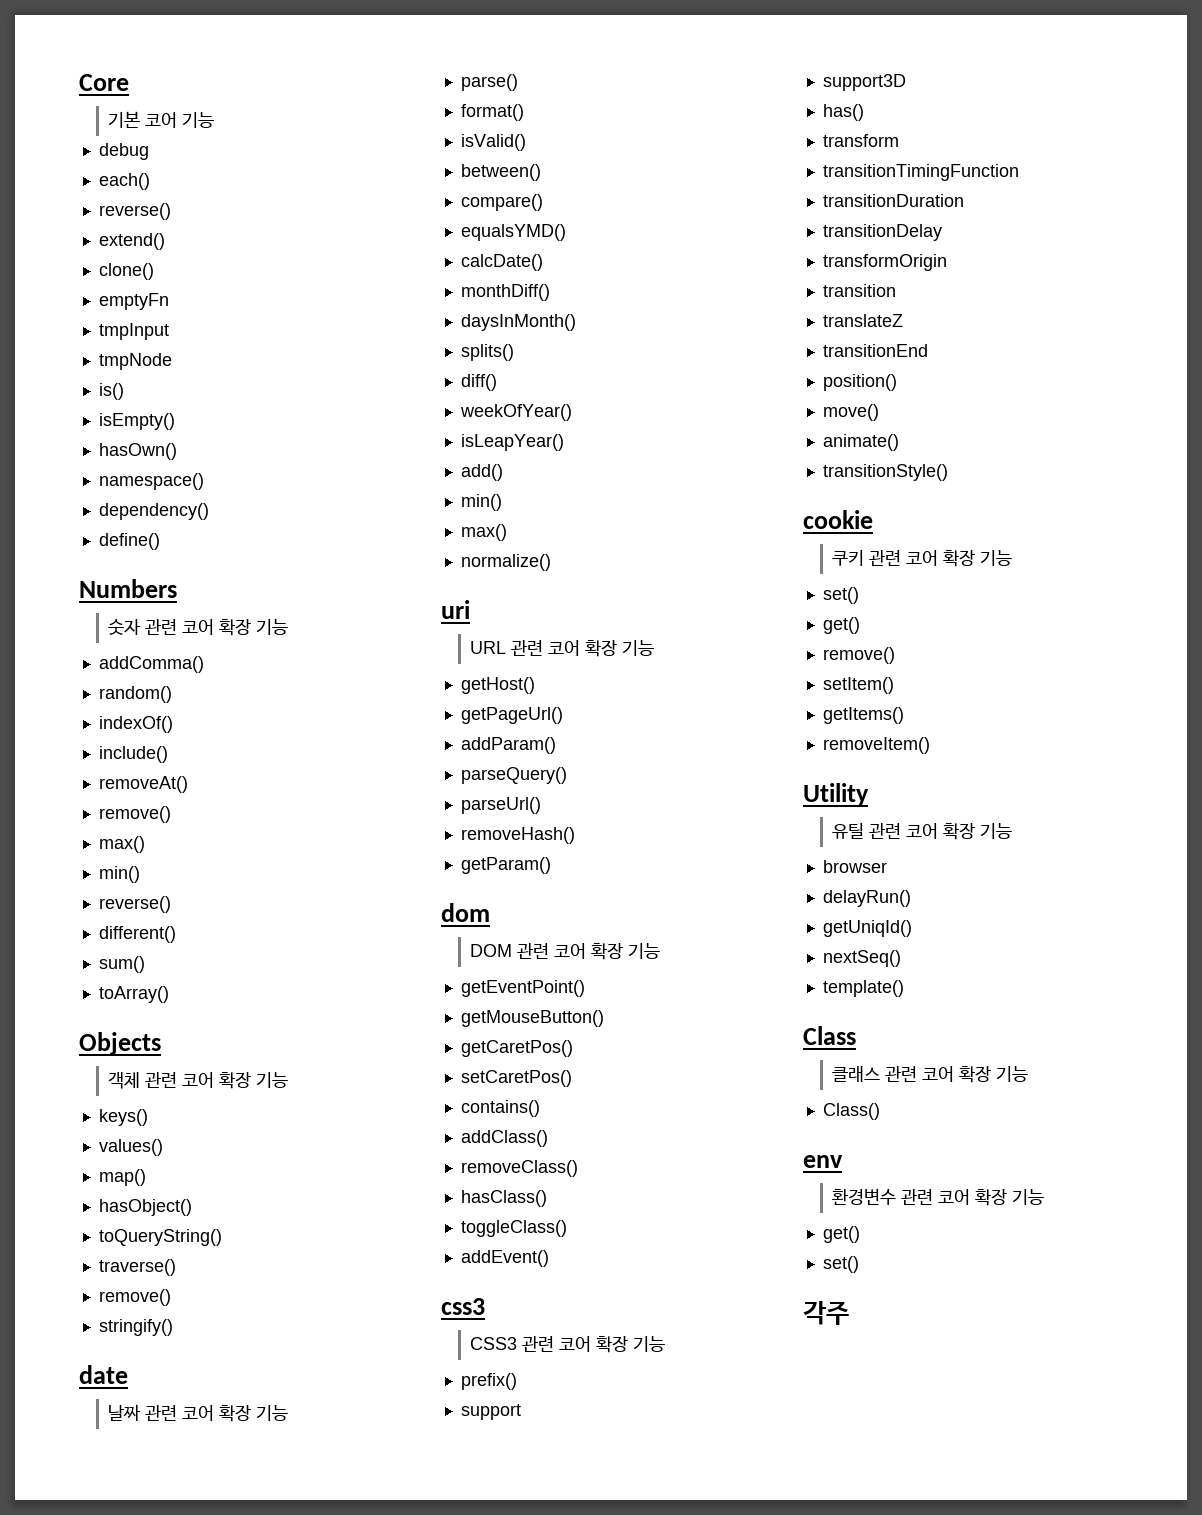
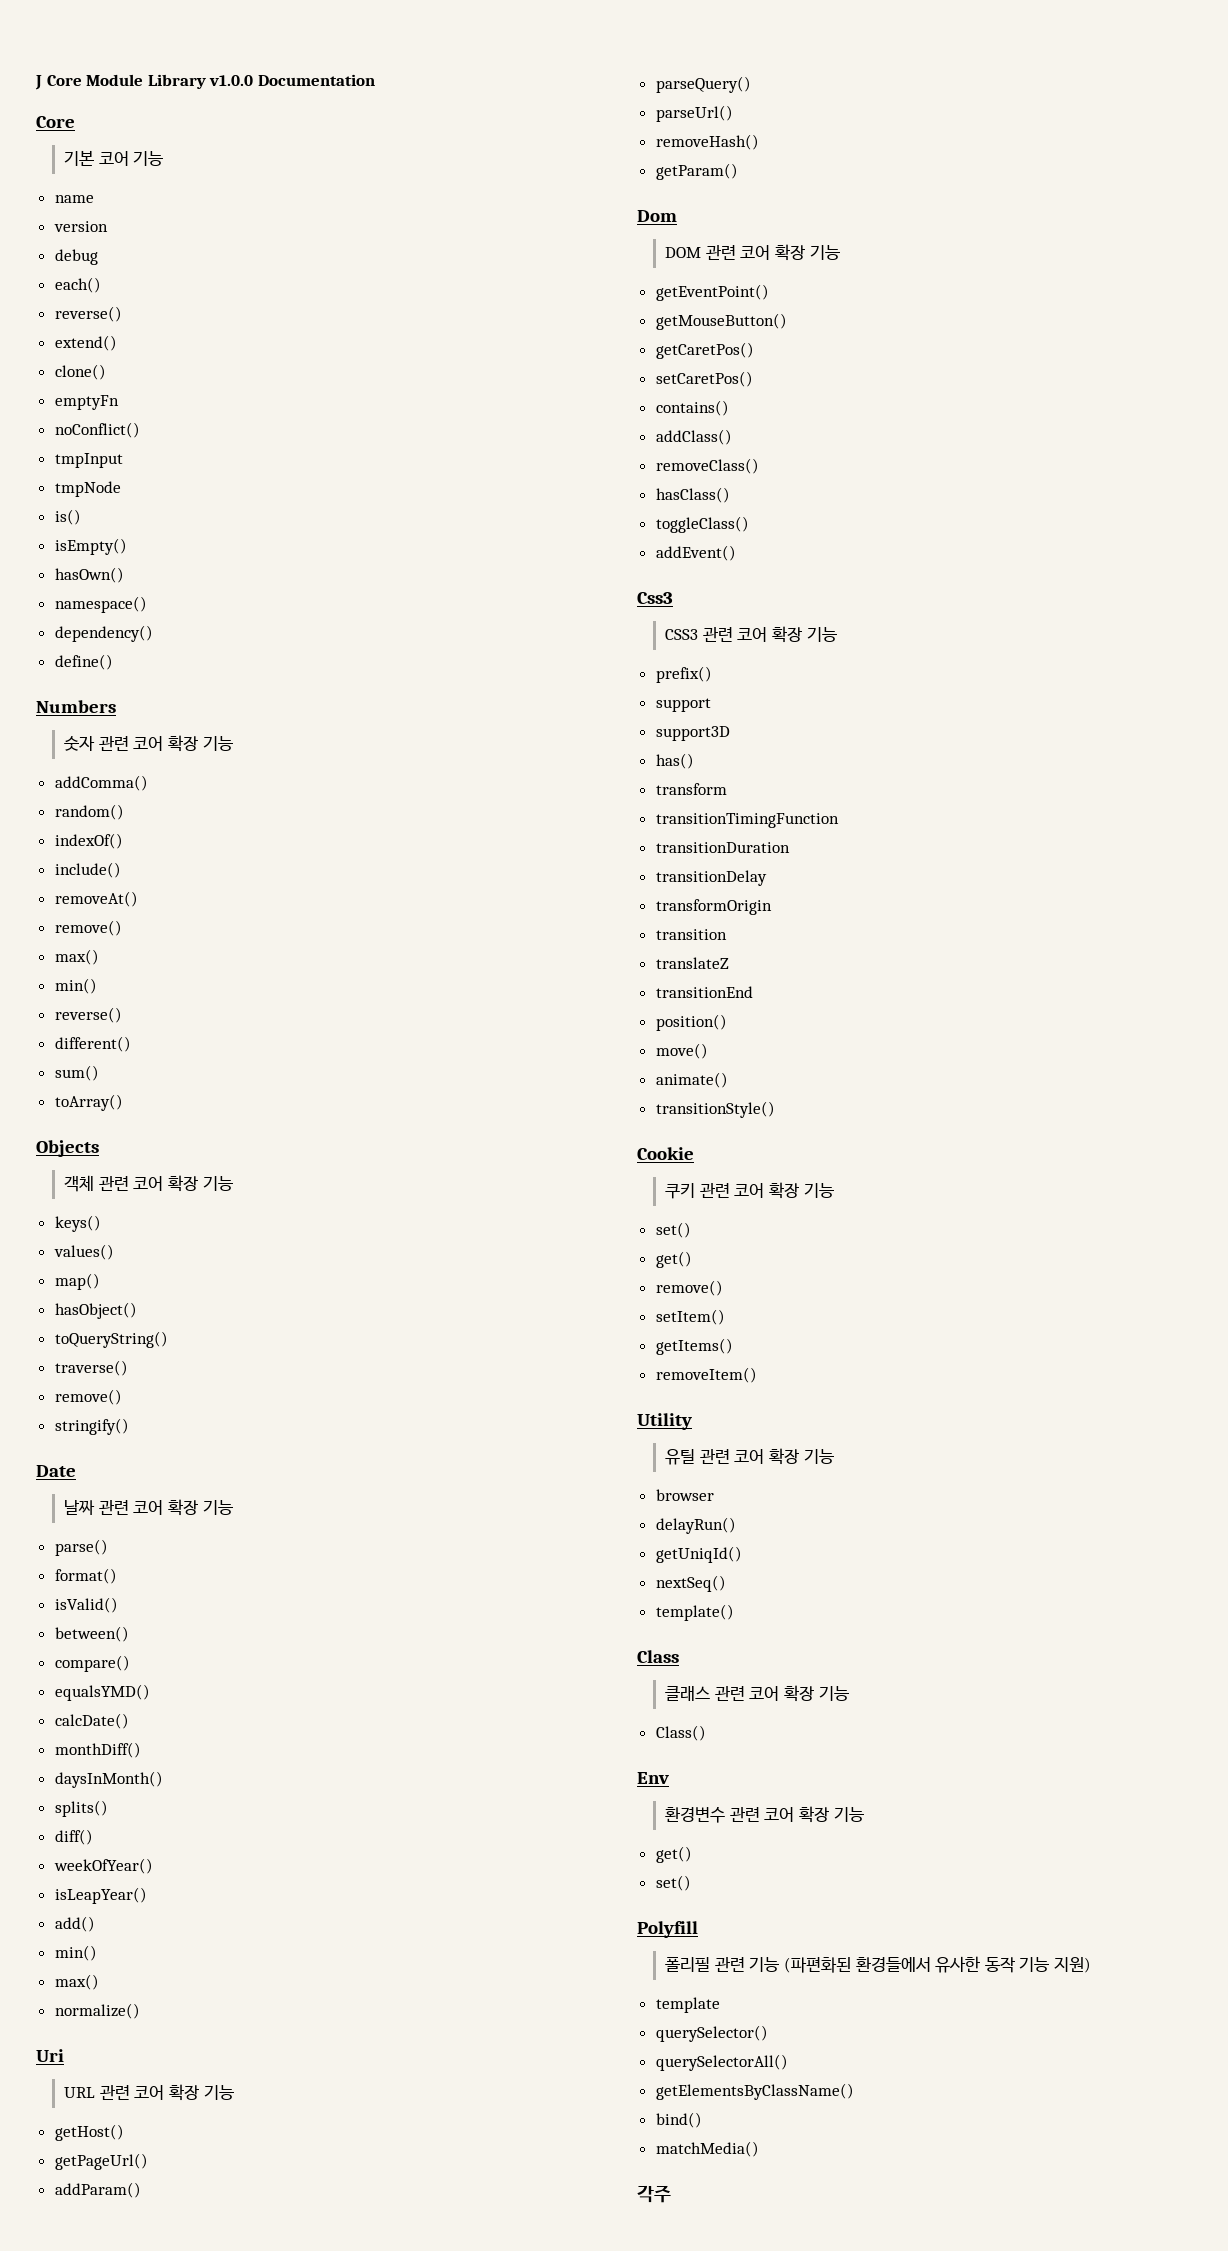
+ J Core Module Library v1.0.0 Documentation
+ name
+ version
+ noConflict()
- date
+ Date
- uri
+ Uri
- dom
+ Dom
- css3
+ Css3
- cookie
+ Cookie
- env
+ Env
+ Polyfill
+ 폴리필 관련 기능 (파편화된 환경들에서 유사한 동작 기능 지원)
+ template
+ querySelector()
+ querySelectorAll()
+ getElementsByClassName()
+ bind()
+ matchMedia()

